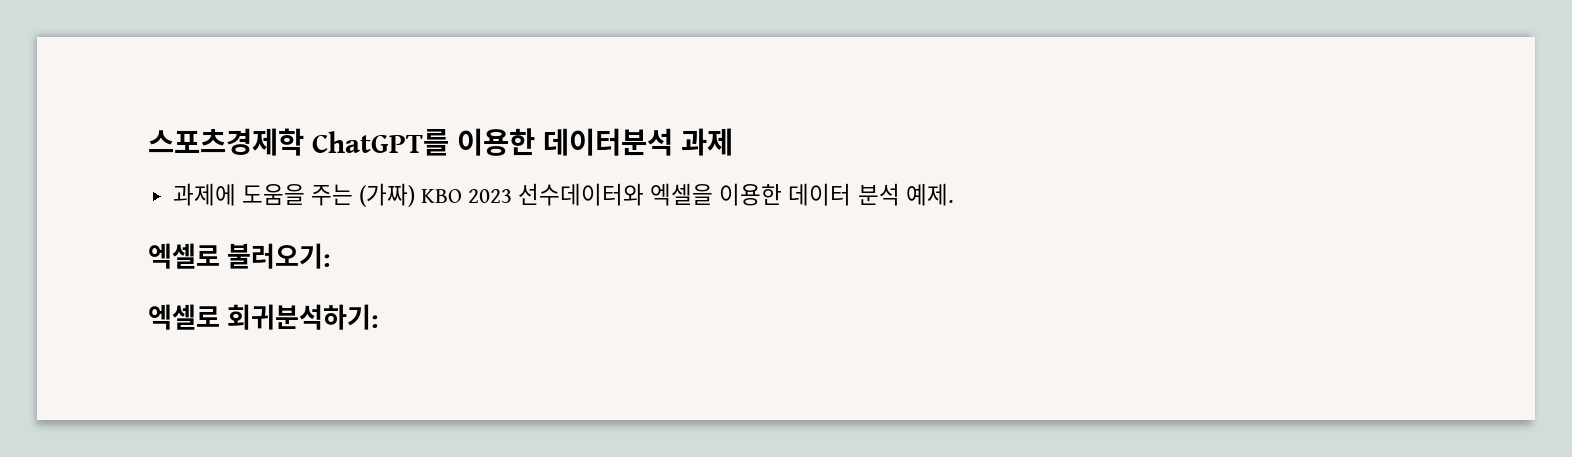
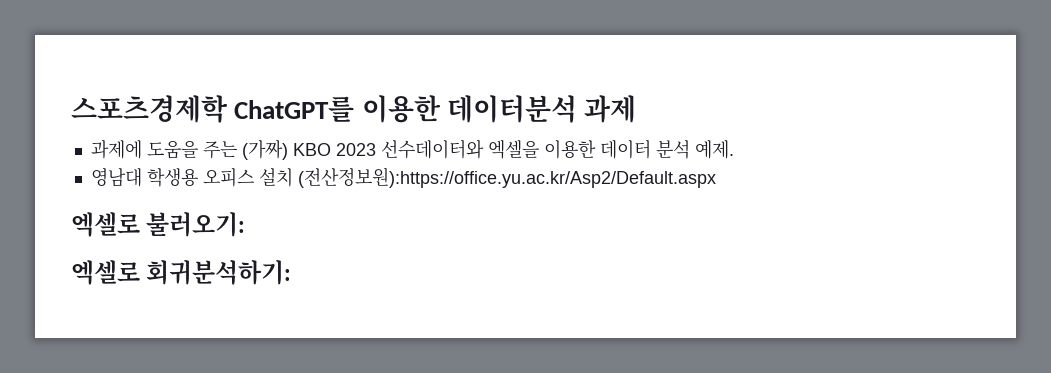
+ 영남대 학생용 오피스 설치 (전산정보원):https://office.yu.ac.kr/Asp2/Default.aspx

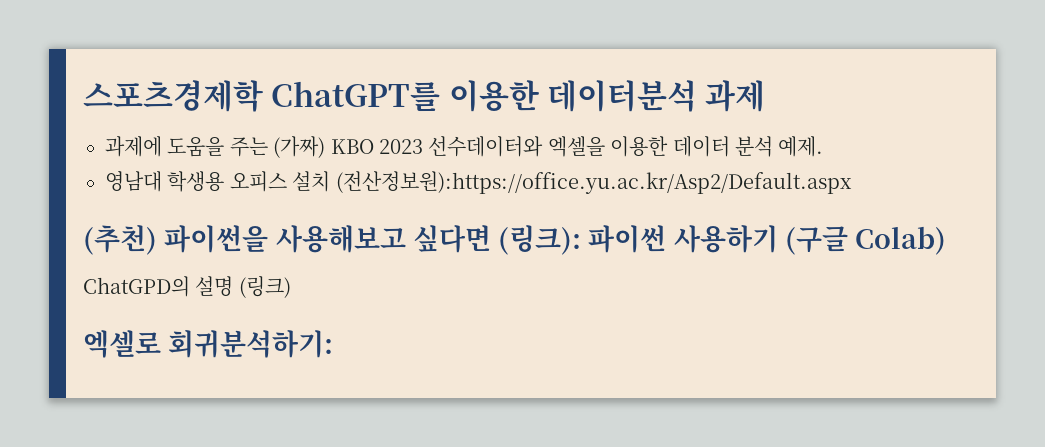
- 엑셀로 불러오기:
+ (추천) 파이썬을 사용해보고 싶다면 (링크): 파이썬 사용하기 (구글 Colab)
+ ChatGPD의 설명 (링크)

